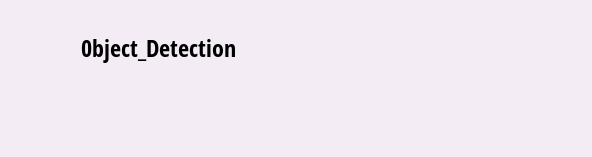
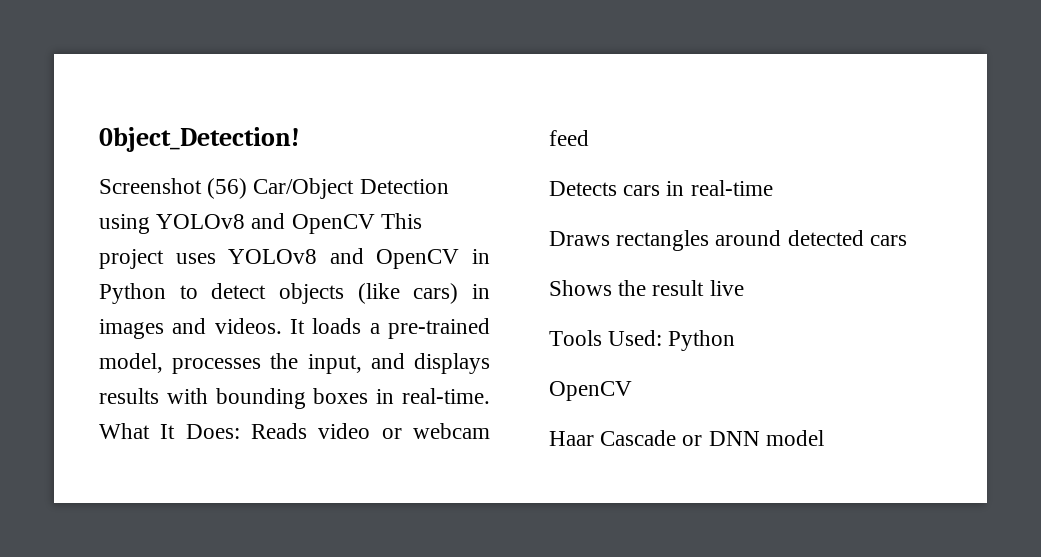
- 0bject_Detection
+ 0bject_Detection!
+ Screenshot (56) Car/Object Detection using YOLOv8 and OpenCV This project uses YOLOv8 and OpenCV in Python to detect objects (like cars) in images and videos. It loads a pre-trained model, processes the input, and displays results with bounding boxes in real-time. What It Does: Reads video or webcam feed
+ Detects cars in real-time
+ Draws rectangles around detected cars
+ Shows the result live
+ Tools Used: Python
+ OpenCV
+ Haar Cascade or DNN model

